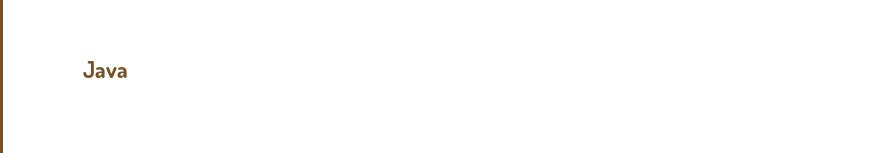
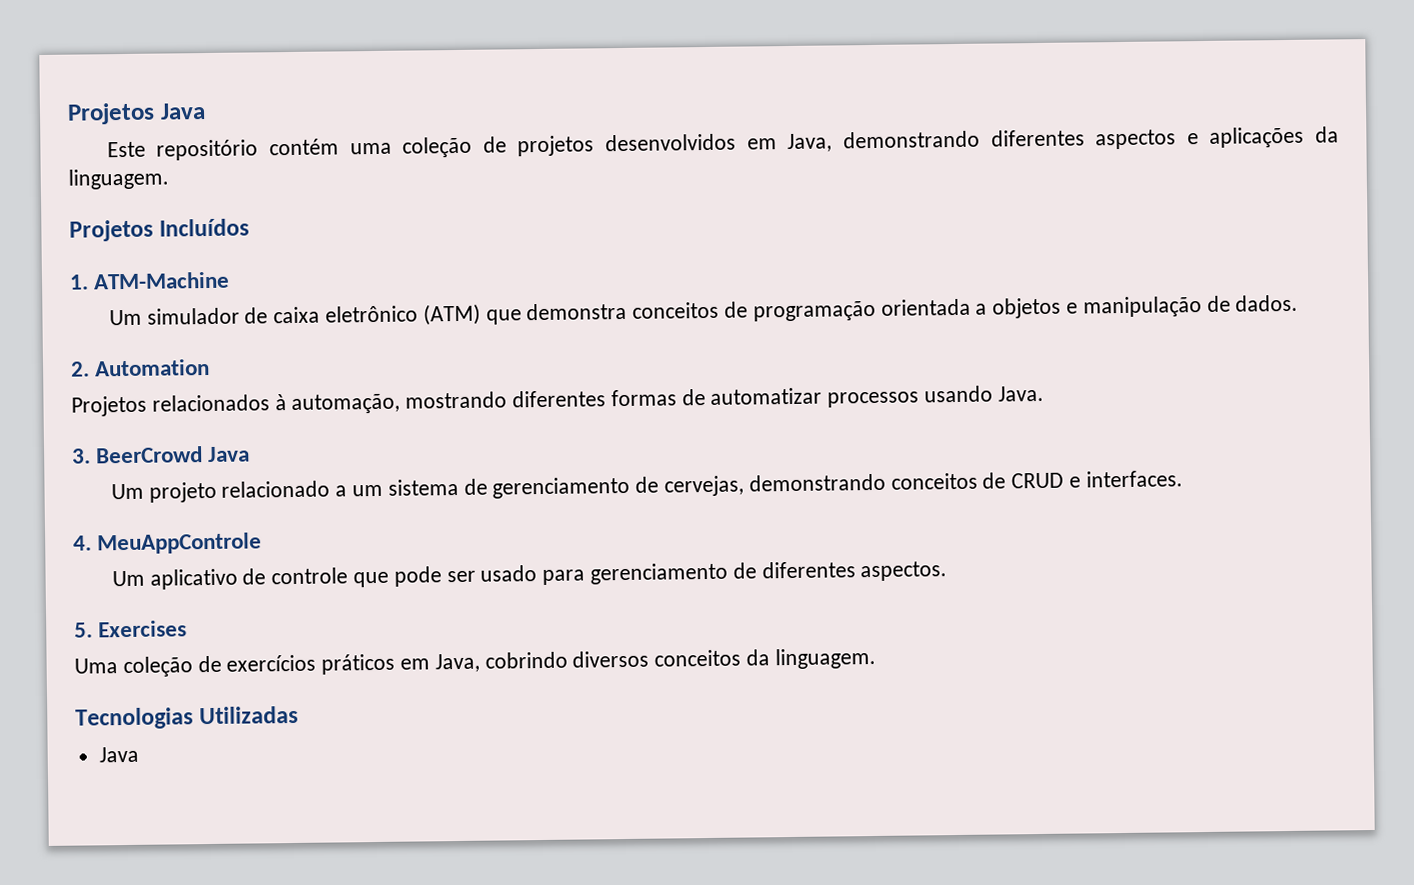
+ Projetos Java
+ Este repositório contém uma coleção de projetos desenvolvidos em Java, demonstrando diferentes aspectos e aplicações da linguagem.
+ Projetos Incluídos
+ 1. ATM-Machine
+ Um simulador de caixa eletrônico (ATM) que demonstra conceitos de programação orientada a objetos e manipulação de dados.
+ 2. Automation
+ Projetos relacionados à automação, mostrando diferentes formas de automatizar processos usando Java.
+ 3. BeerCrowd Java
+ Um projeto relacionado a um sistema de gerenciamento de cervejas, demonstrando conceitos de CRUD e interfaces.
+ 4. MeuAppControle
+ Um aplicativo de controle que pode ser usado para gerenciamento de diferentes aspectos.
+ 5. Exercises
+ Uma coleção de exercícios práticos em Java, cobrindo diversos conceitos da linguagem.
+ Tecnologias Utilizadas

